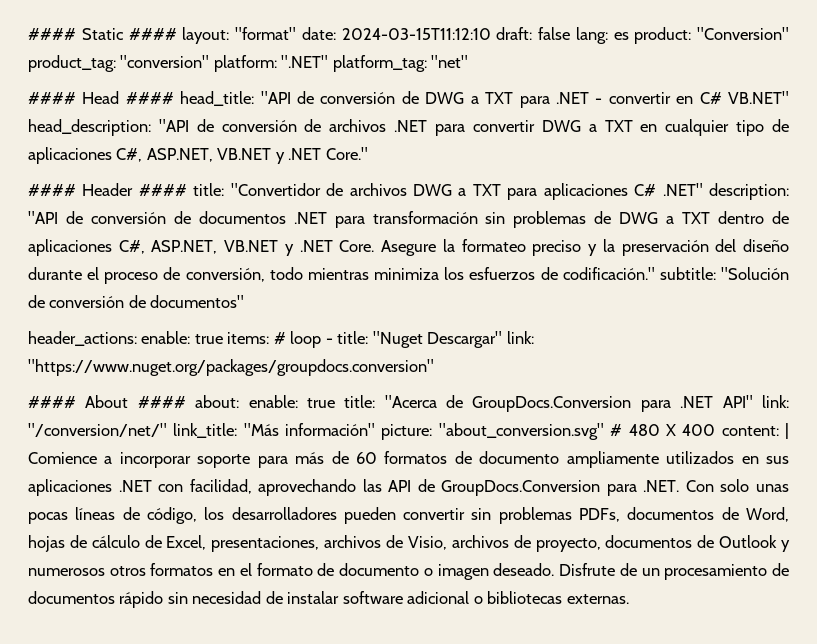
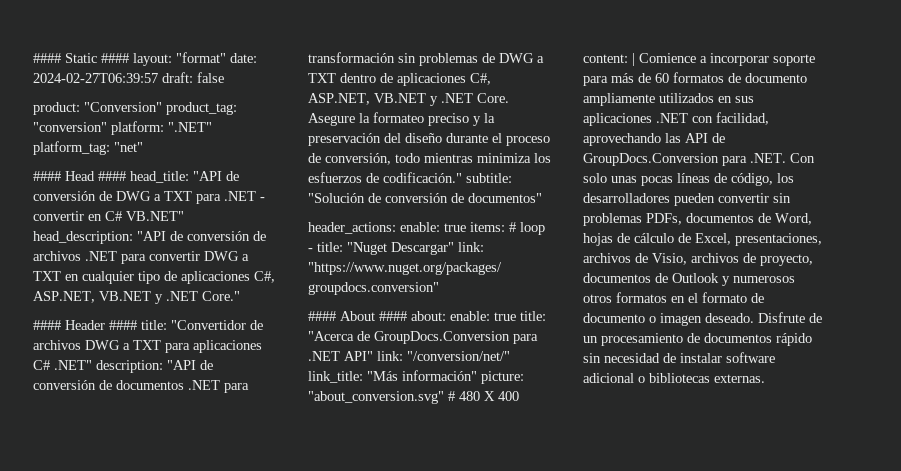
- #### Static #### layout: "format" date: 2024-03-15T11:12:10 draft: false lang: es product: "Conversion" product_tag: "conversion" platform: ".NET" platform_tag: "net"
+ #### Static #### layout: "format" date: 2024-02-27T06:39:57 draft: false
+ product: "Conversion" product_tag: "conversion" platform: ".NET" platform_tag: "net"

